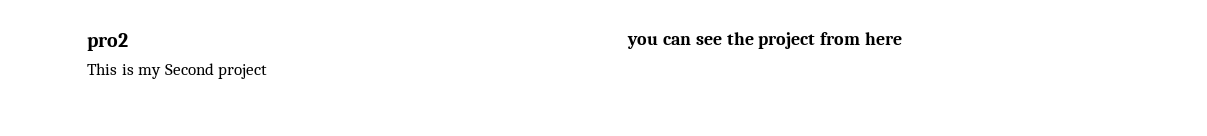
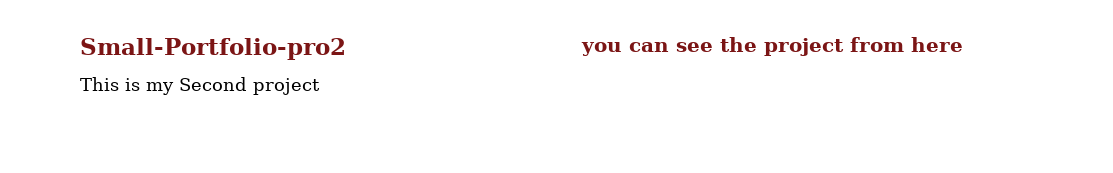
- pro2
+ Small-Portfolio-pro2

